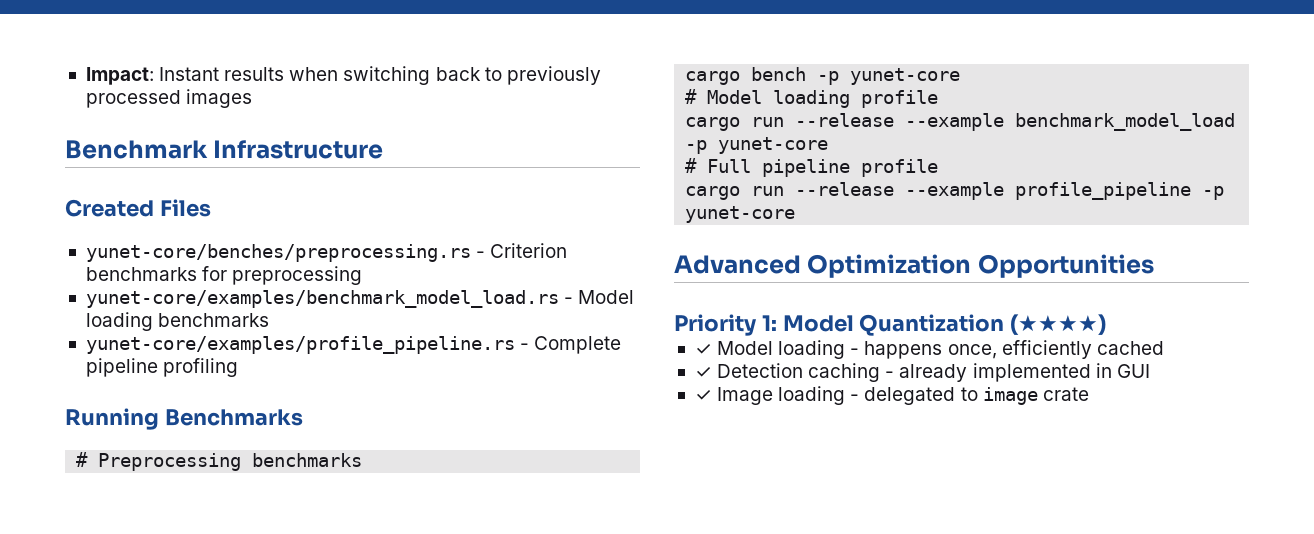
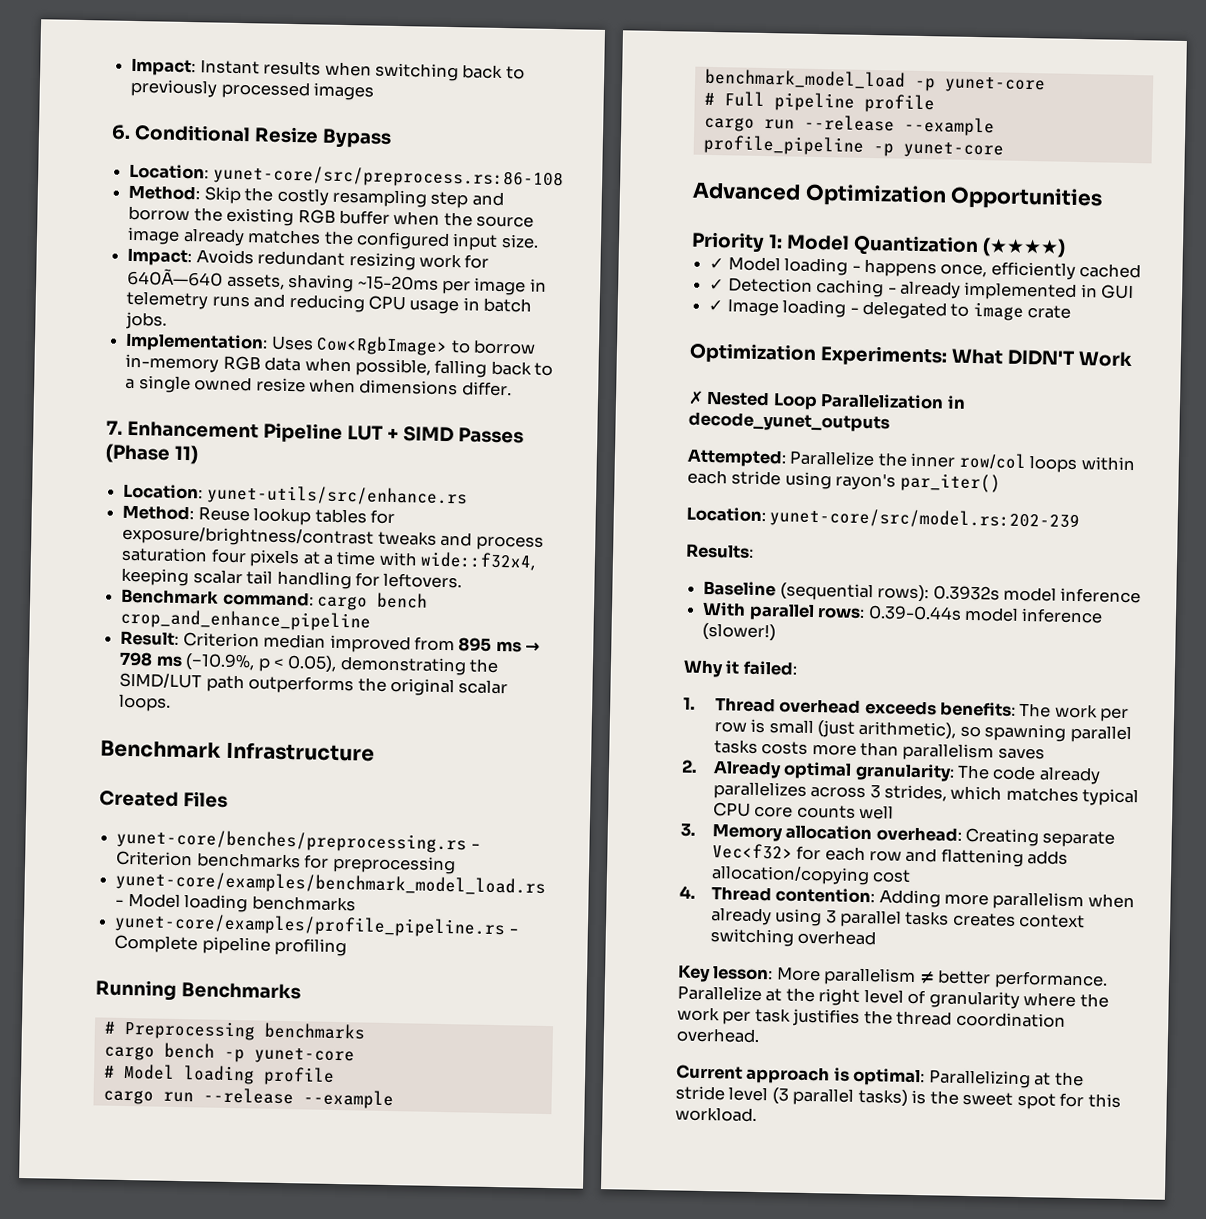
+ 6. Conditional Resize Bypass
+ Location: yunet-core/src/preprocess.rs:86-108
+ Method: Skip the costly resampling step and borrow the existing RGB buffer when the source image already matches the configured input size.
+ Impact: Avoids redundant resizing work for 640Ã—640 assets, shaving ~15-20ms per image in telemetry runs and reducing CPU usage in batch jobs.
+ Implementation: Uses Cow<RgbImage> to borrow in-memory RGB data when possible, falling back to a single owned resize when dimensions differ.
+ 7. Enhancement Pipeline LUT + SIMD Passes (Phase 11)
+ Location: yunet-utils/src/enhance.rs
+ Method: Reuse lookup tables for exposure/brightness/contrast tweaks and process saturation four pixels at a time with wide::f32x4, keeping scalar tail handling for leftovers.
+ Benchmark command: cargo bench crop_and_enhance_pipeline
+ Result: Criterion median improved from 895 ms → 798 ms (−10.9%, p < 0.05), demonstrating the SIMD/LUT path outperforms the original scalar loops.
+ Optimization Experiments: What DIDN'T Work
+ ✗ Nested Loop Parallelization in decode_yunet_outputs
+ Attempted: Parallelize the inner row/col loops within each stride using rayon's par_iter()
+ Location: yunet-core/src/model.rs:202-239
+ Results:
+ Baseline (sequential rows): 0.3932s model inference
+ With parallel rows: 0.39-0.44s model inference (slower!)
+ Why it failed:
+ 1. Thread overhead exceeds benefits: The work per row is small (just arithmetic), so spawning parallel tasks costs more than parallelism saves
+ 2. Already optimal granularity: The code already parallelizes across 3 strides, which matches typical CPU core counts well
+ 3. Memory allocation overhead: Creating separate Vec<f32> for each row and flattening adds allocation/copying cost
+ 4. Thread contention: Adding more parallelism when already using 3 parallel tasks creates context switching overhead
+ Key lesson: More parallelism ≠ better performance. Parallelize at the right level of granularity where the work per task justifies the thread coordination overhead.
+ Current approach is optimal: Parallelizing at the stride level (3 parallel tasks) is the sweet spot for this workload.

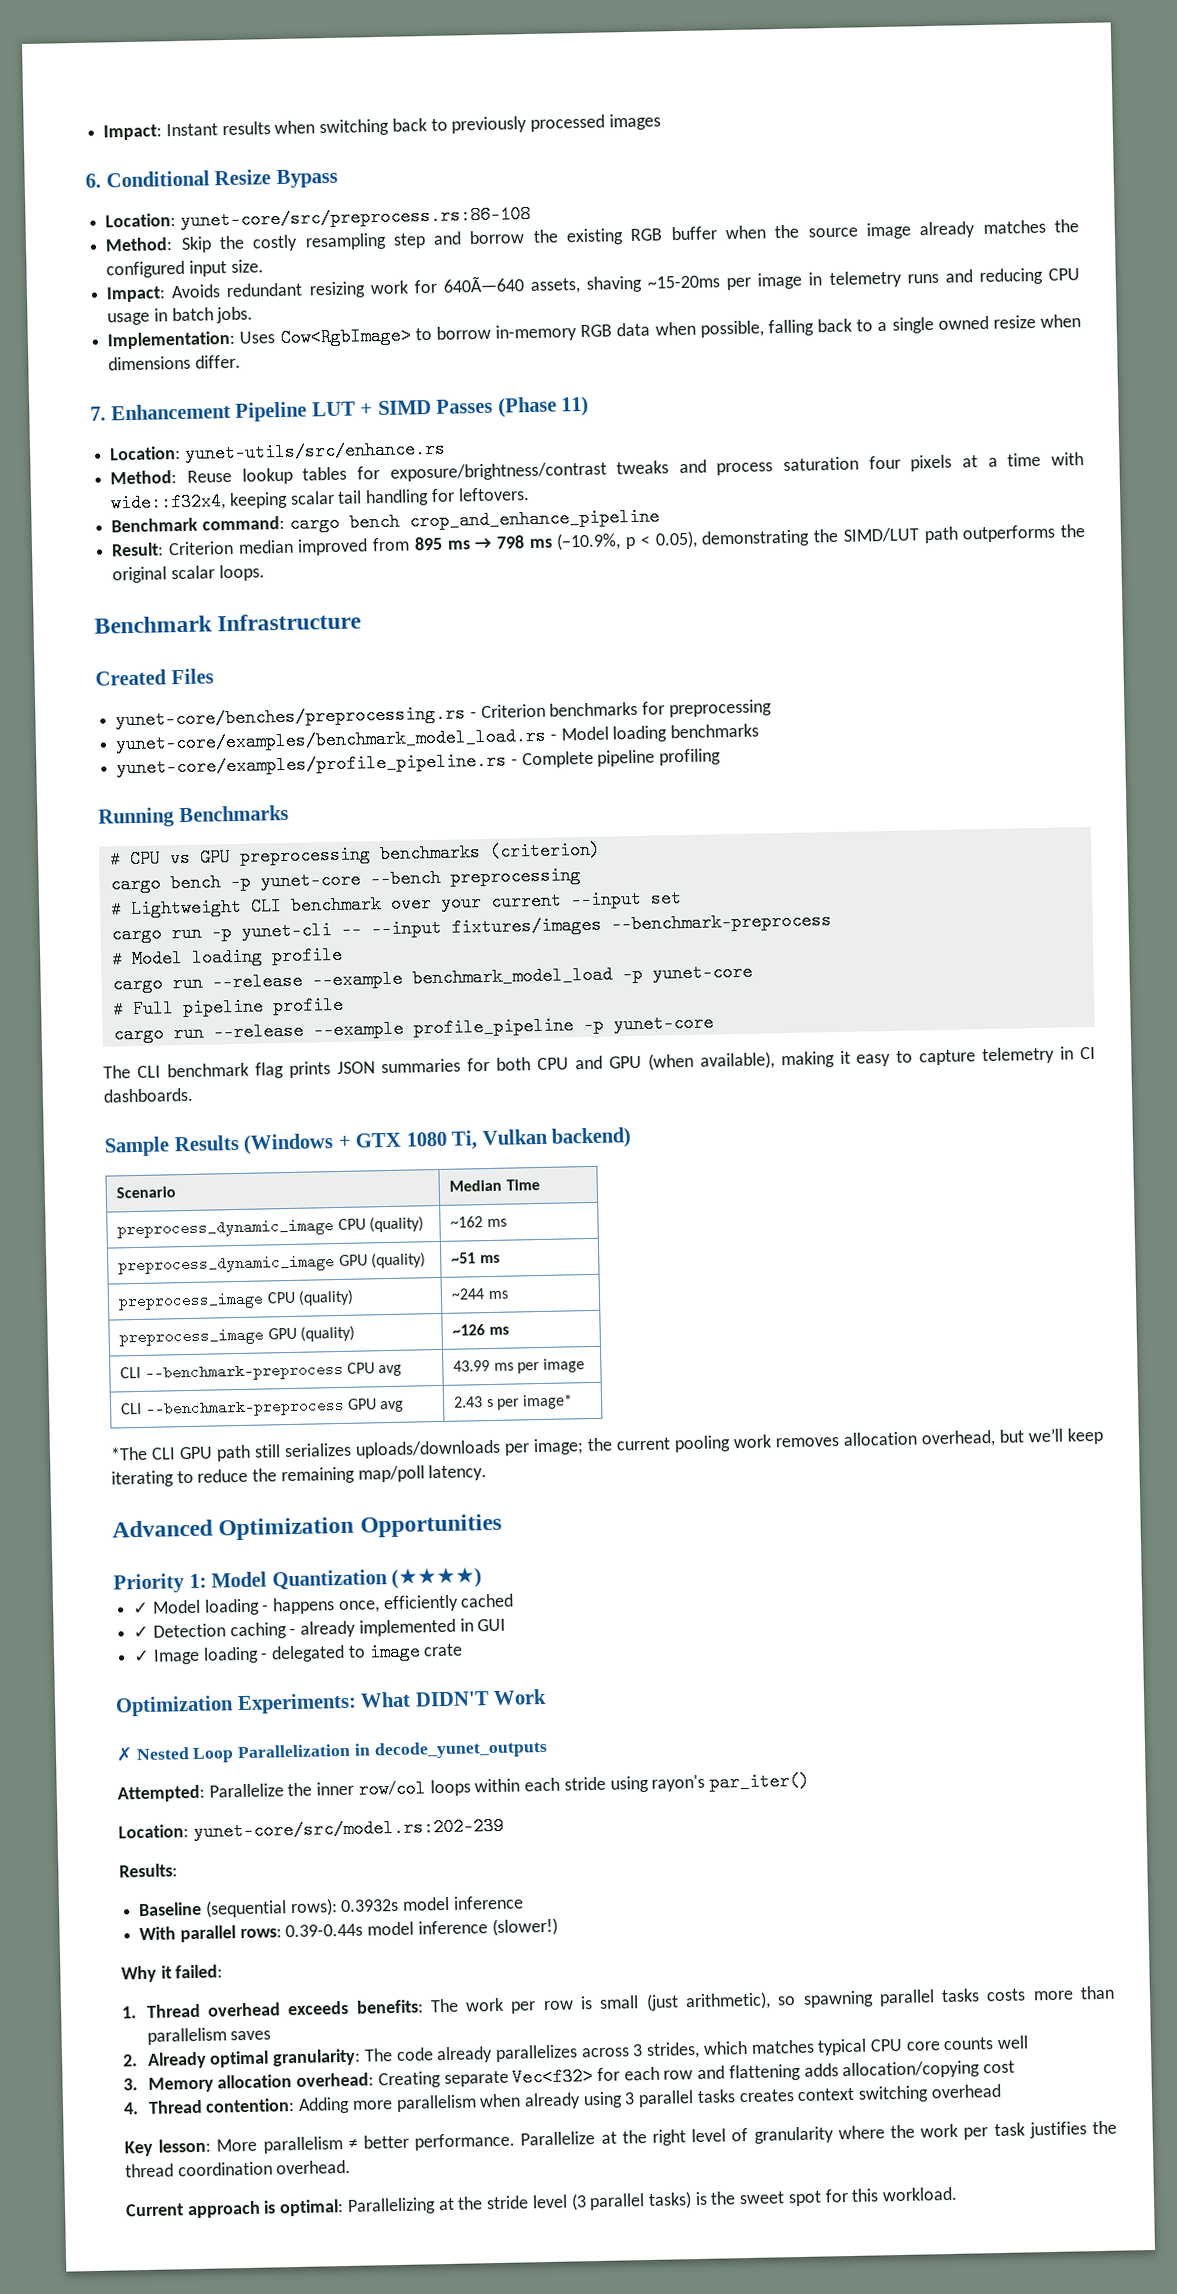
- # Preprocessing benchmarks
+ # CPU vs GPU preprocessing benchmarks (criterion)
- cargo bench -p yunet-core
+ cargo bench -p yunet-core --bench preprocessing
+ # Lightweight CLI benchmark over your current --input set
+ cargo run -p yunet-cli -- --input fixtures/images --benchmark-preprocess
+ The CLI benchmark flag prints JSON summaries for both CPU and GPU (when available), making it easy to capture telemetry in CI dashboards.
+ Sample Results (Windows + GTX 1080 Ti, Vulkan backend)
+ Scenario | Median Time
+ preprocess_dynamic_image CPU (quality) | ~162 ms
+ preprocess_dynamic_image GPU (quality) | ~51 ms
+ preprocess_image CPU (quality) | ~244 ms
+ preprocess_image GPU (quality) | ~126 ms
+ CLI --benchmark-preprocess CPU avg | 43.99 ms per image
+ CLI --benchmark-preprocess GPU avg | 2.43 s per image*
+ *The CLI GPU path still serializes uploads/downloads per image; the current pooling work removes allocation overhead, but we’ll keep iterating to reduce the remaining map/poll latency.

